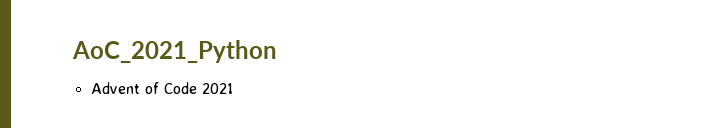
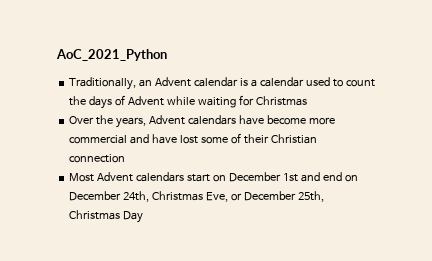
- Advent of Code 2021
+ Traditionally, an Advent calendar is a calendar used to count the days of Advent while waiting for Christmas
+ Over the years, Advent calendars have become more commercial and have lost some of their Christian connection
+ Most Advent calendars start on December 1st and end on December 24th, Christmas Eve, or December 25th, Christmas Day

